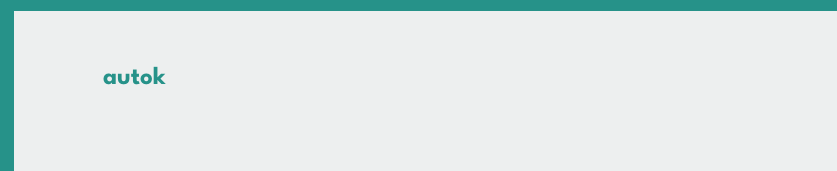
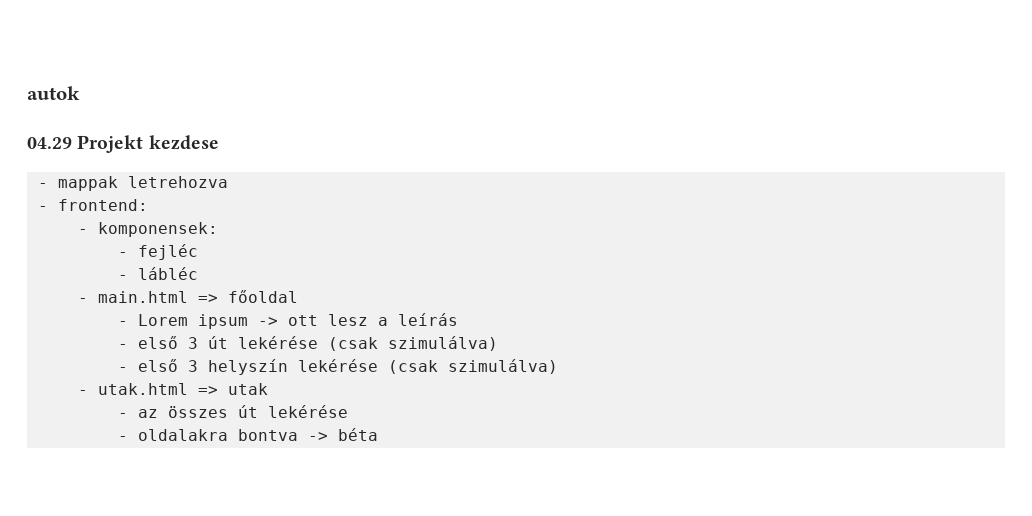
+ 04.29 Projekt kezdese
+ - mappak letrehozva
+ - frontend:
+ - komponensek:
+ - fejléc
+ - lábléc
+ - main.html => főoldal
+ - Lorem ipsum -> ott lesz a leírás
+ - első 3 út lekérése (csak szimulálva)
+ - első 3 helyszín lekérése (csak szimulálva)
+ - utak.html => utak
+ - az összes út lekérése
+ - oldalakra bontva -> béta

